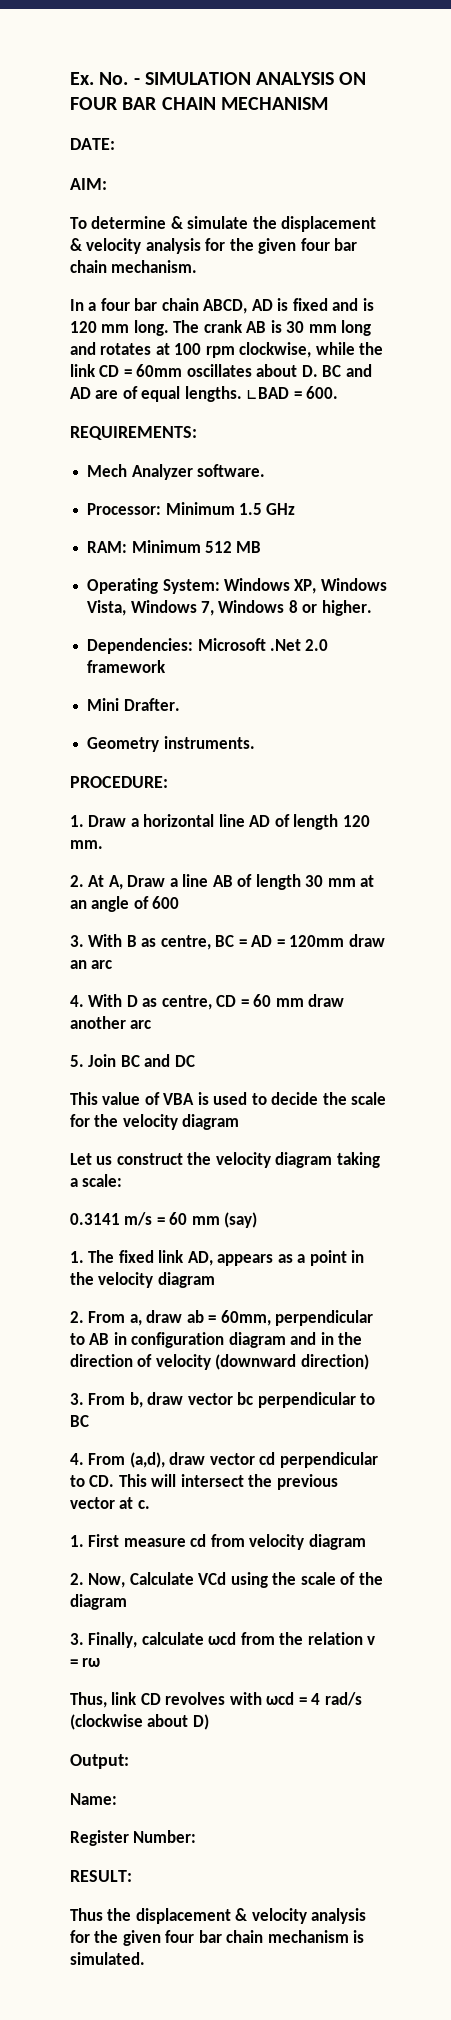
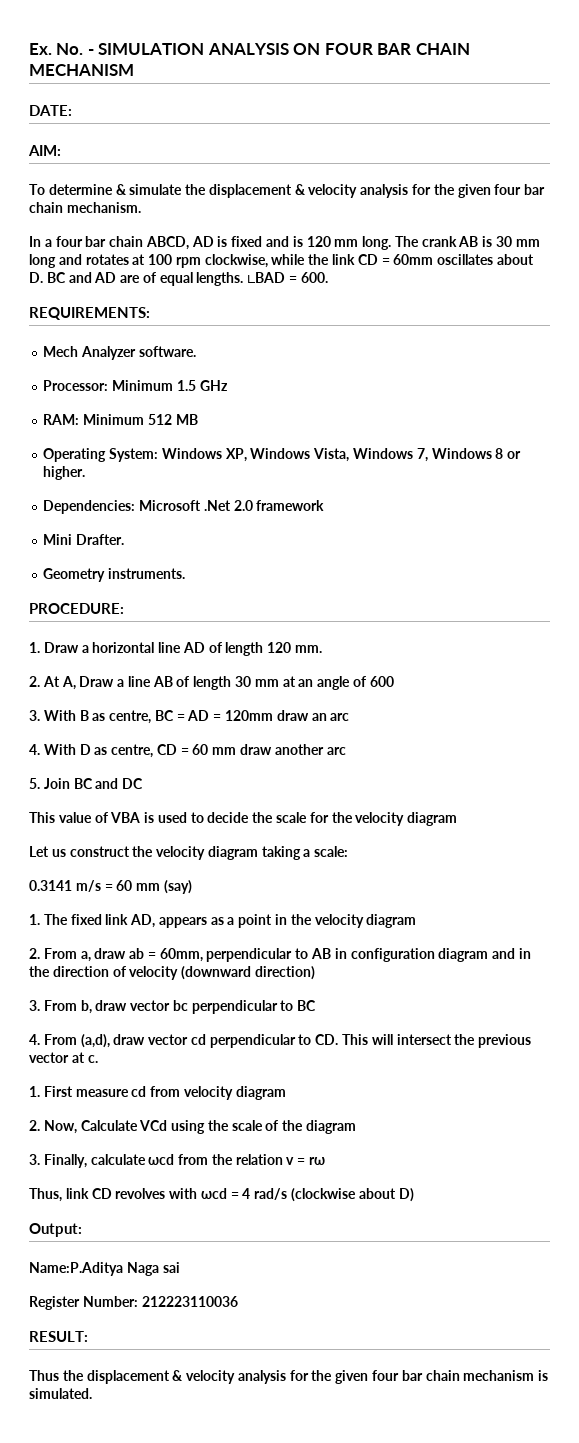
- Name:
+ Name:P.Aditya Naga sai
- Register Number:
+ Register Number: 212223110036

